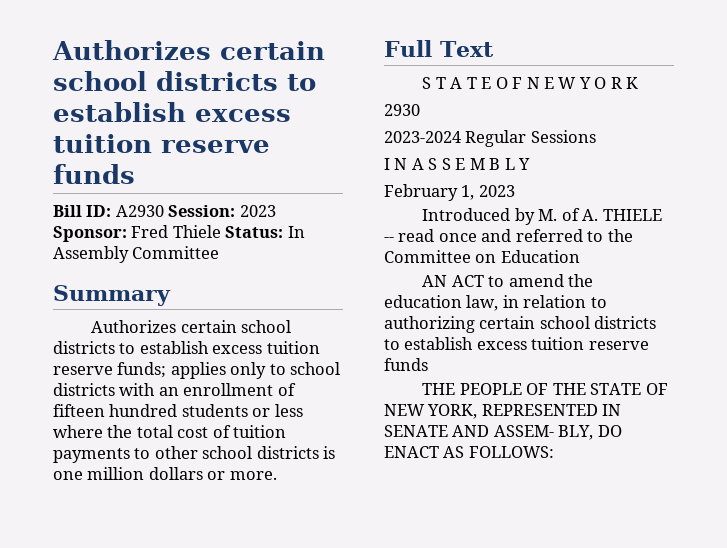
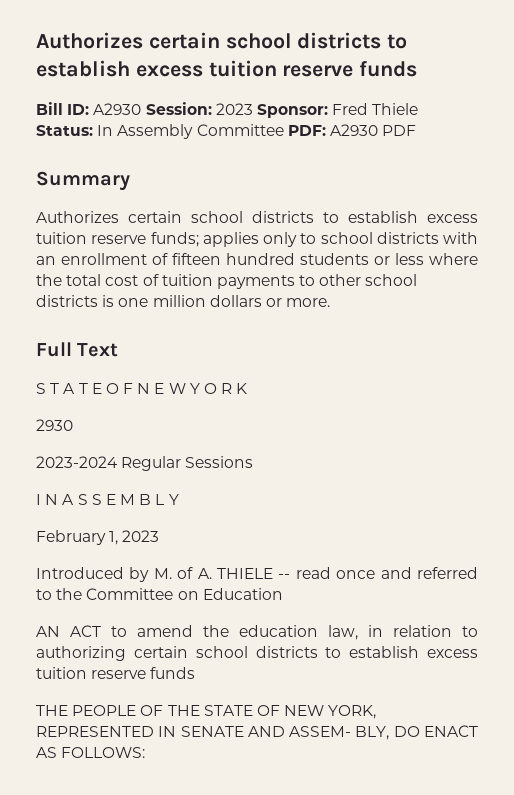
- Bill ID: A2930 Session: 2023 Sponsor: Fred Thiele Status: In Assembly Committee
+ Bill ID: A2930 Session: 2023 Sponsor: Fred Thiele Status: In Assembly Committee PDF: A2930 PDF

